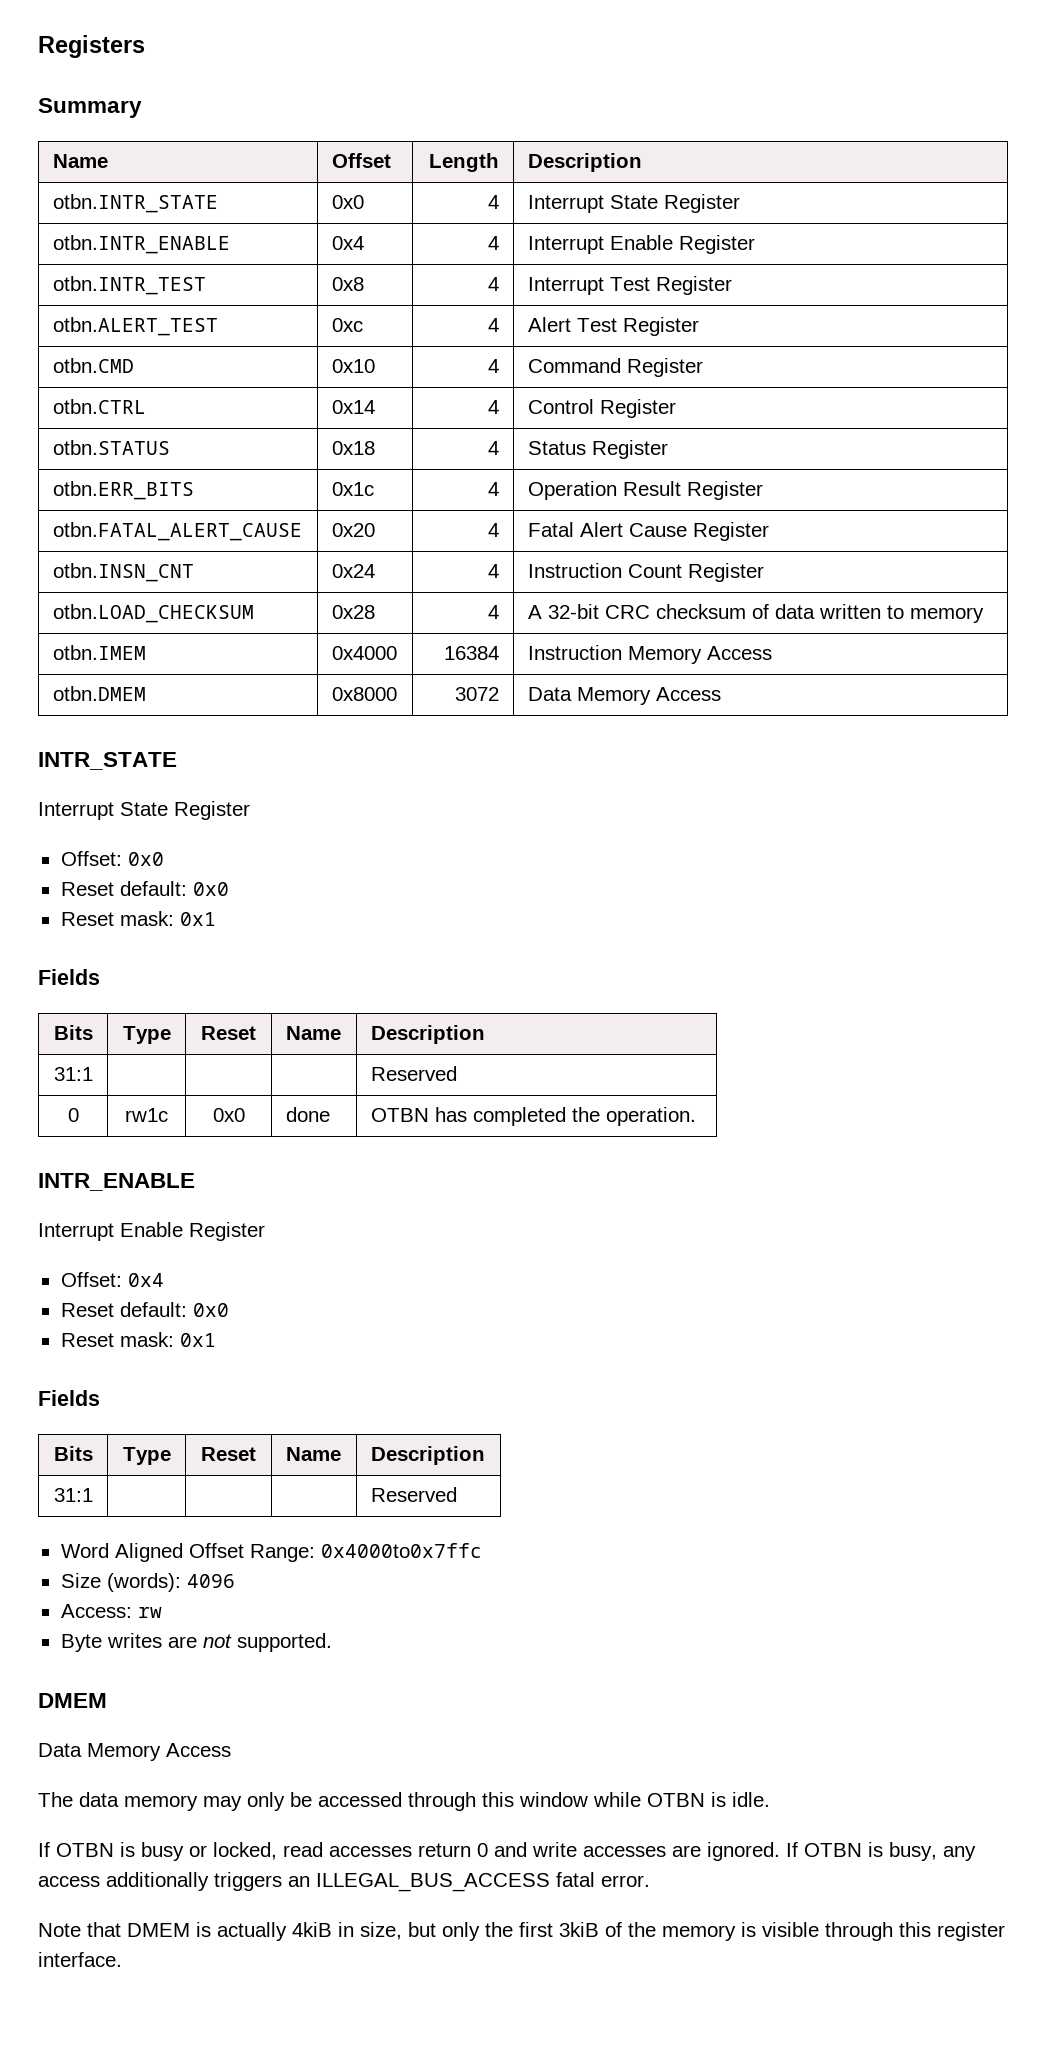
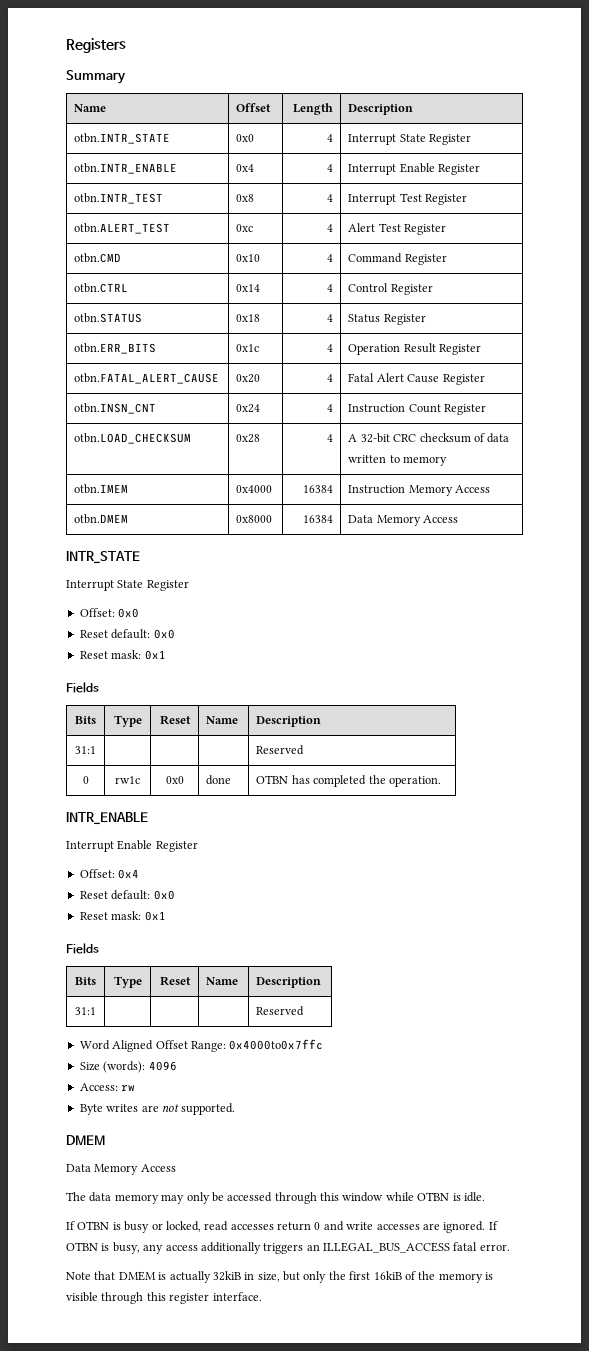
- otbn.DMEM | 0x8000 | 3072 | Data Memory Access
+ otbn.DMEM | 0x8000 | 16384 | Data Memory Access
- Note that DMEM is actually 4kiB in size, but only the first 3kiB of the memory is visible through this register interface.
+ Note that DMEM is actually 32kiB in size, but only the first 16kiB of the memory is visible through this register interface.

